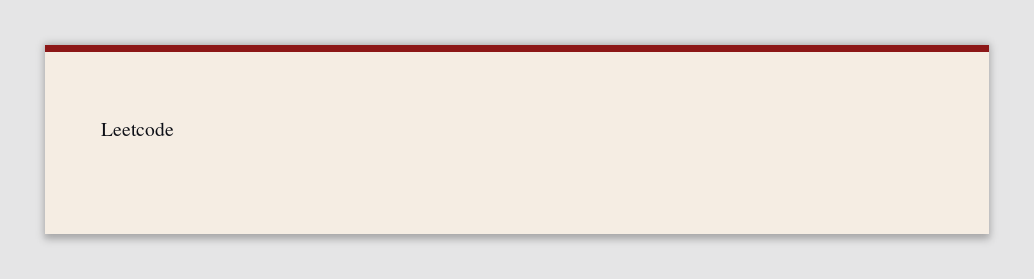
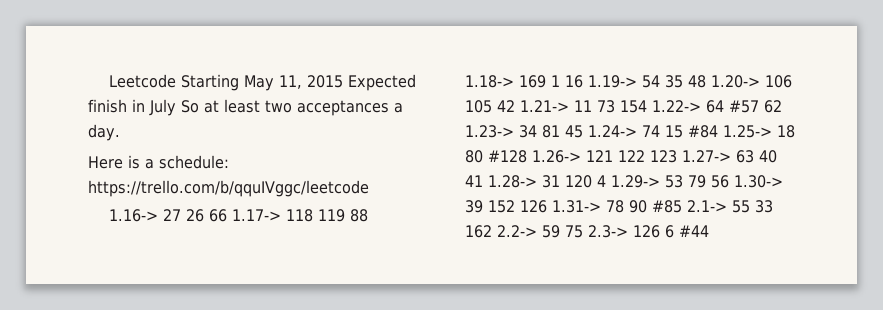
- Leetcode
+ Leetcode Starting May 11, 2015 Expected finish in July So at least two acceptances a day.
+ Here is a schedule: https://trello.com/b/qquIVggc/leetcode
+ 1.16-> 27 26 66 1.17-> 118 119 88 1.18-> 169 1 16 1.19-> 54 35 48 1.20-> 106 105 42 1.21-> 11 73 154 1.22-> 64 #57 62 1.23-> 34 81 45 1.24-> 74 15 #84 1.25-> 18 80 #128 1.26-> 121 122 123 1.27-> 63 40 41 1.28-> 31 120 4 1.29-> 53 79 56 1.30-> 39 152 126 1.31-> 78 90 #85 2.1-> 55 33 162 2.2-> 59 75 2.3-> 126 6 #44

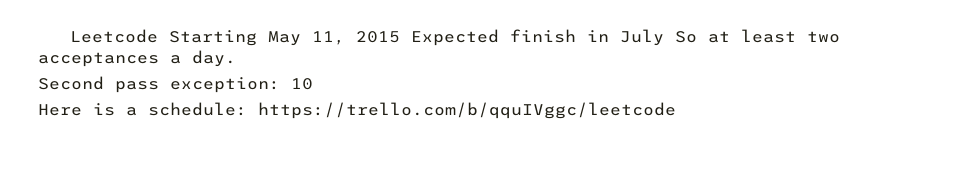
+ Second pass exception: 10
- 1.16-> 27 26 66 1.17-> 118 119 88 1.18-> 169 1 16 1.19-> 54 35 48 1.20-> 106 105 42 1.21-> 11 73 154 1.22-> 64 #57 62 1.23-> 34 81 45 1.24-> 74 15 #84 1.25-> 18 80 #128 1.26-> 121 122 123 1.27-> 63 40 41 1.28-> 31 120 4 1.29-> 53 79 56 1.30-> 39 152 126 1.31-> 78 90 #85 2.1-> 55 33 162 2.2-> 59 75 2.3-> 126 6 #44

